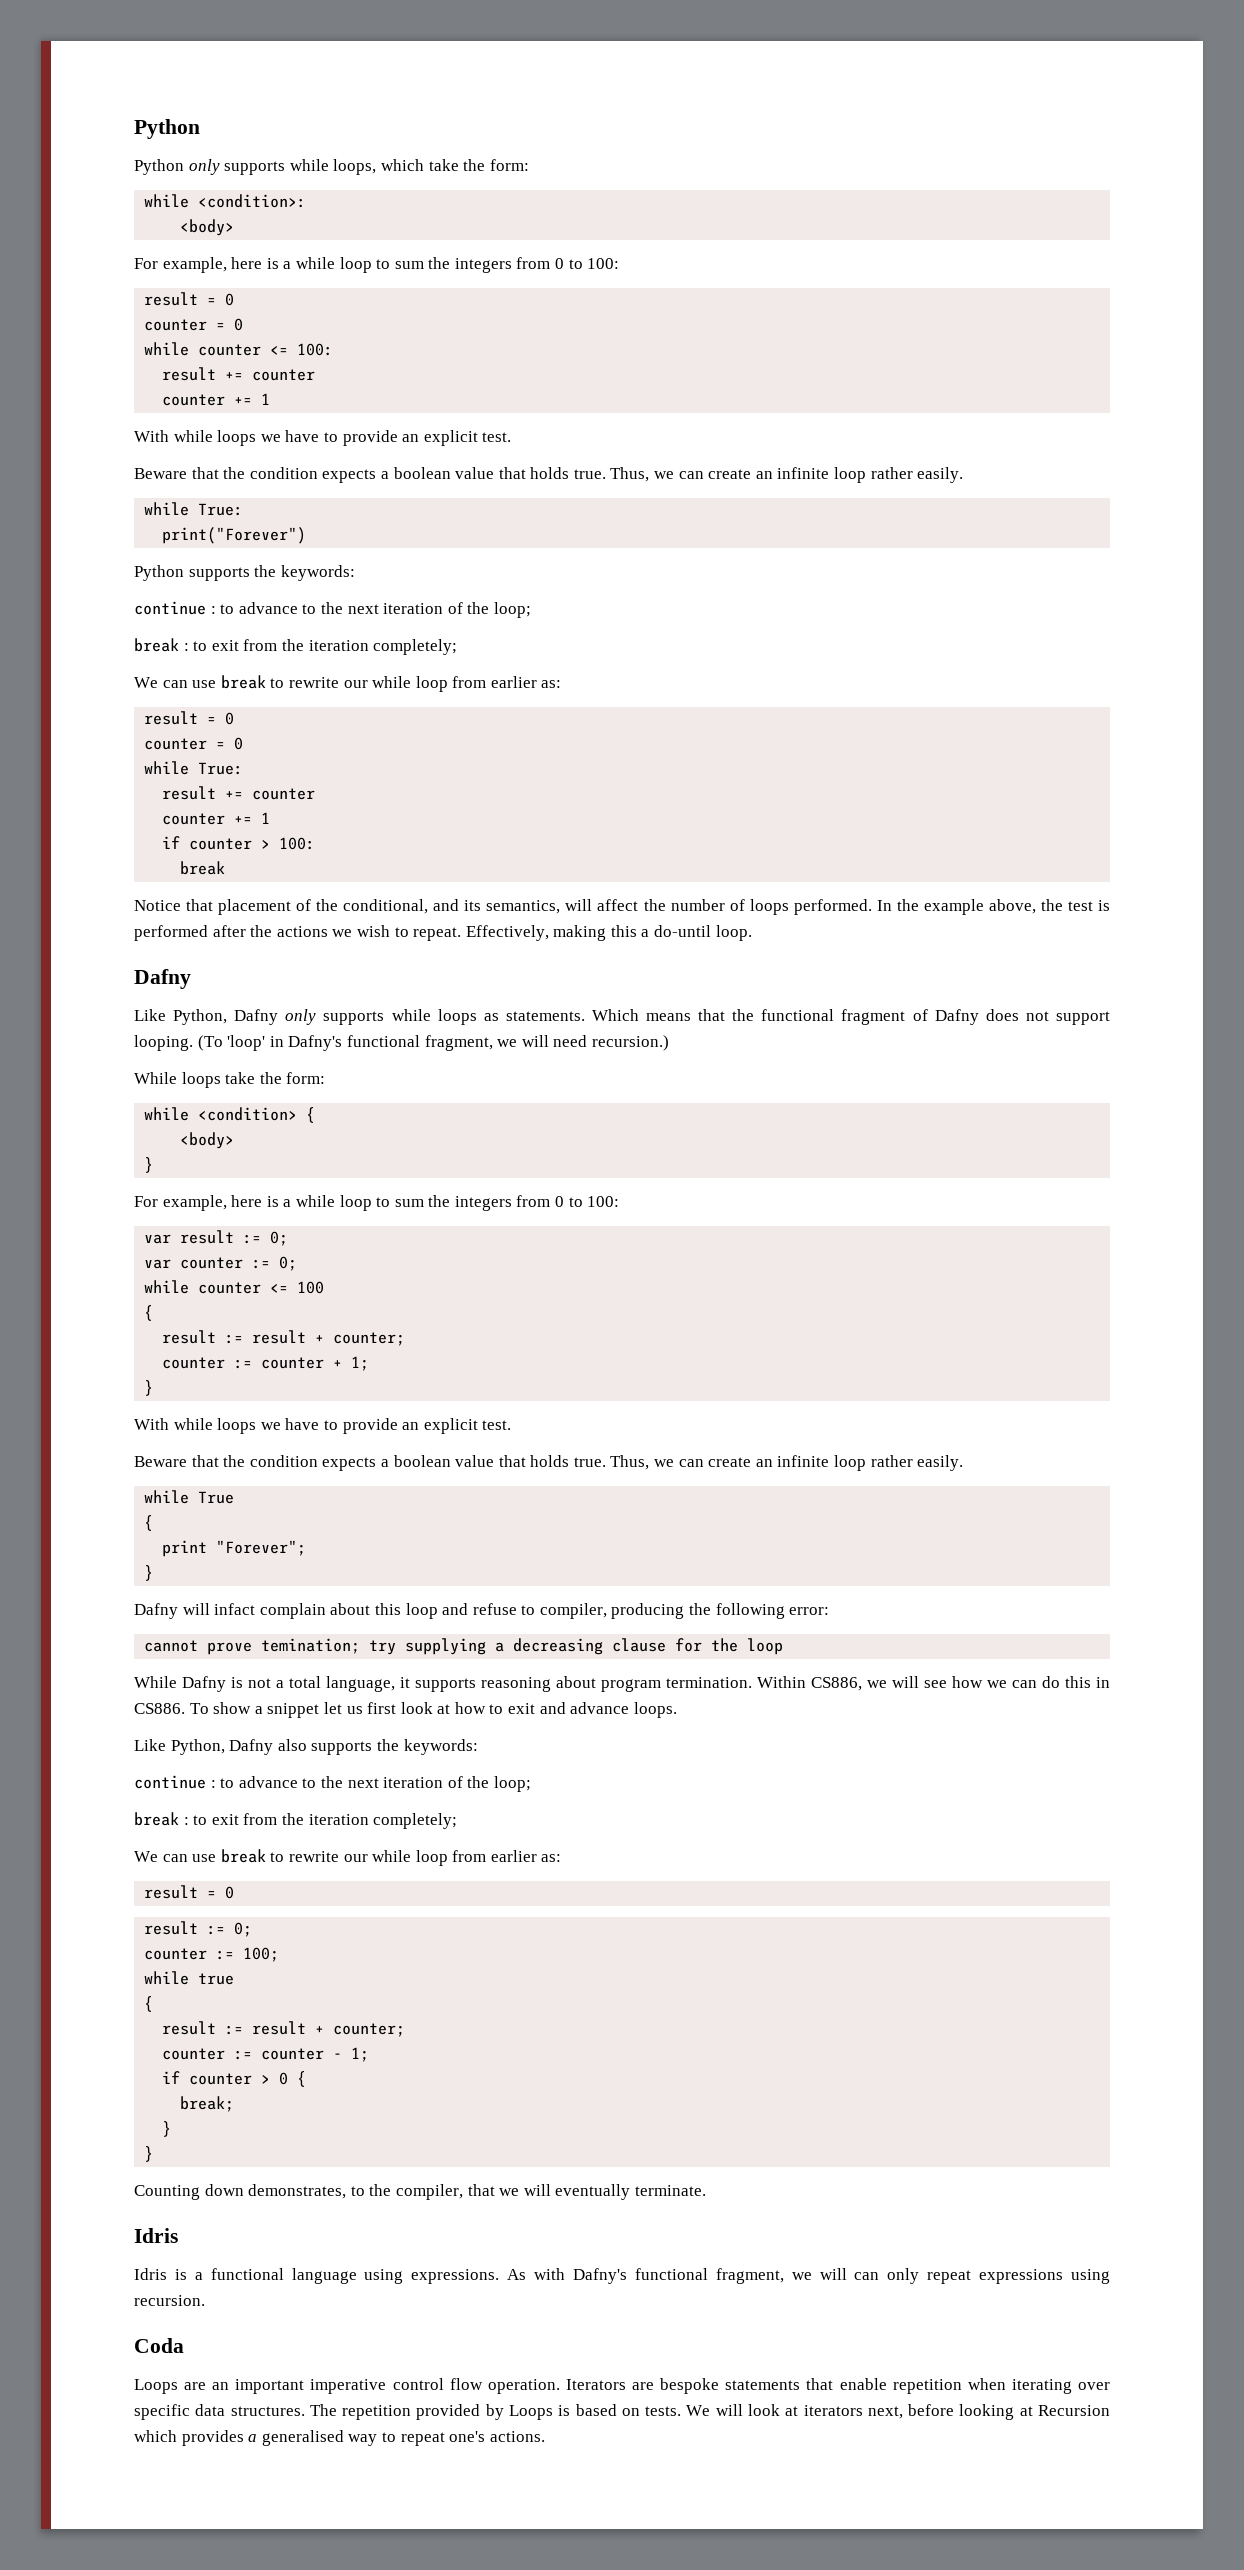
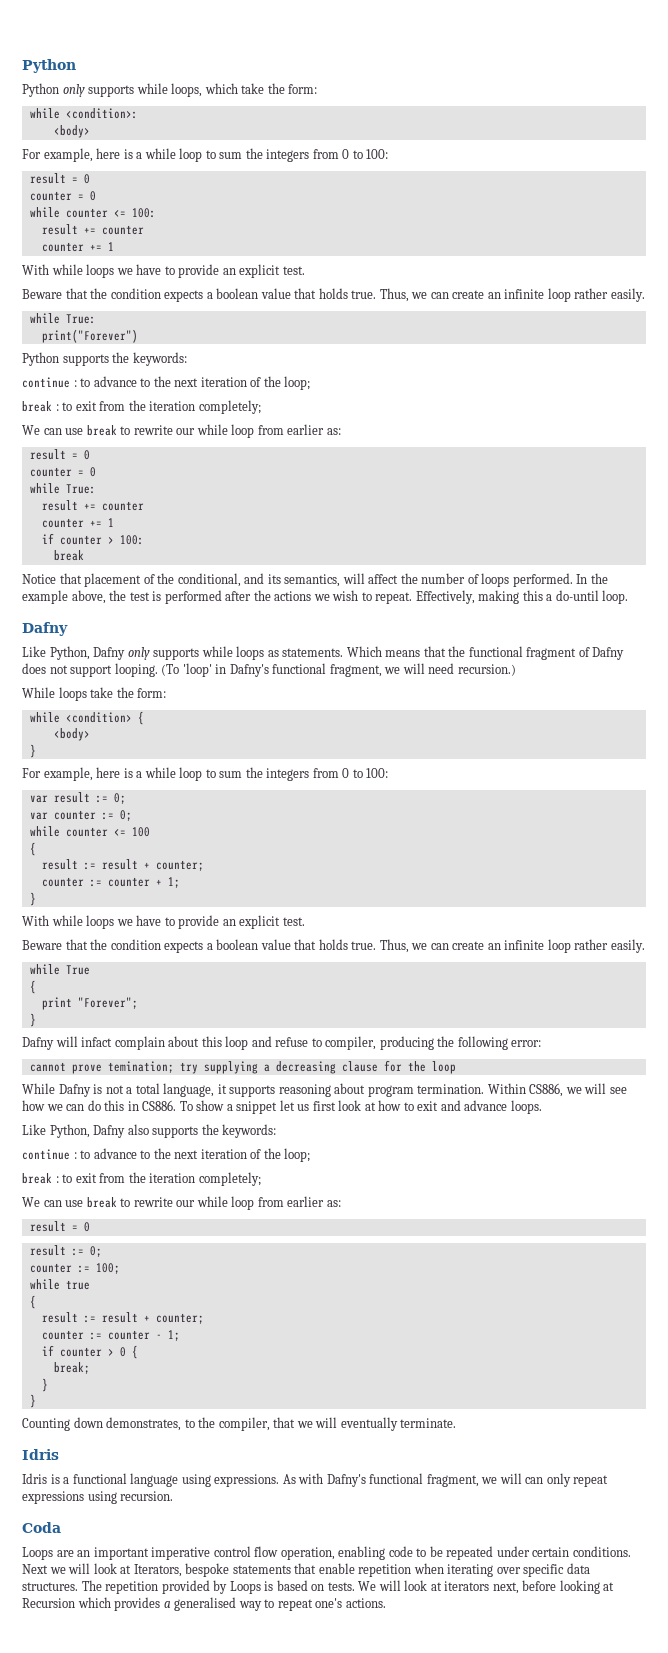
- Loops are an important imperative control flow operation. Iterators are bespoke statements that enable repetition when iterating over specific data structures.
+ Loops are an important imperative control flow operation, enabling code to be repeated under certain conditions. Next we will look at Iterators, bespoke statements that enable repetition when iterating over specific data structures.

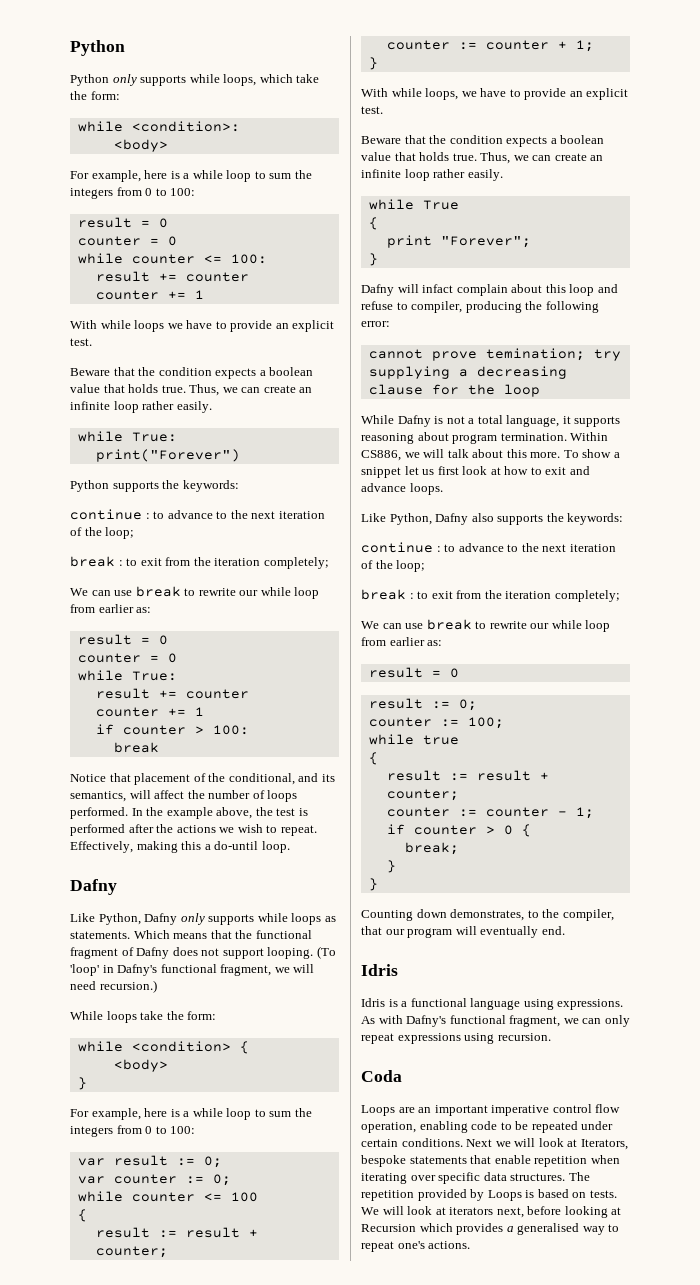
  counter := counter + 1;
  }
- With while loops we have to provide an explicit test.
+ With while loops, we have to provide an explicit test.
- Within CS886, we will see how we can do this in CS886.
+ Within CS886, we will talk about this more.
- Counting down demonstrates, to the compiler, that we will eventually terminate.
+ Counting down demonstrates, to the compiler, that our program will eventually end.
- As with Dafny's functional fragment, we will can only repeat expressions using recursion.
+ As with Dafny's functional fragment, we can only repeat expressions using recursion.

